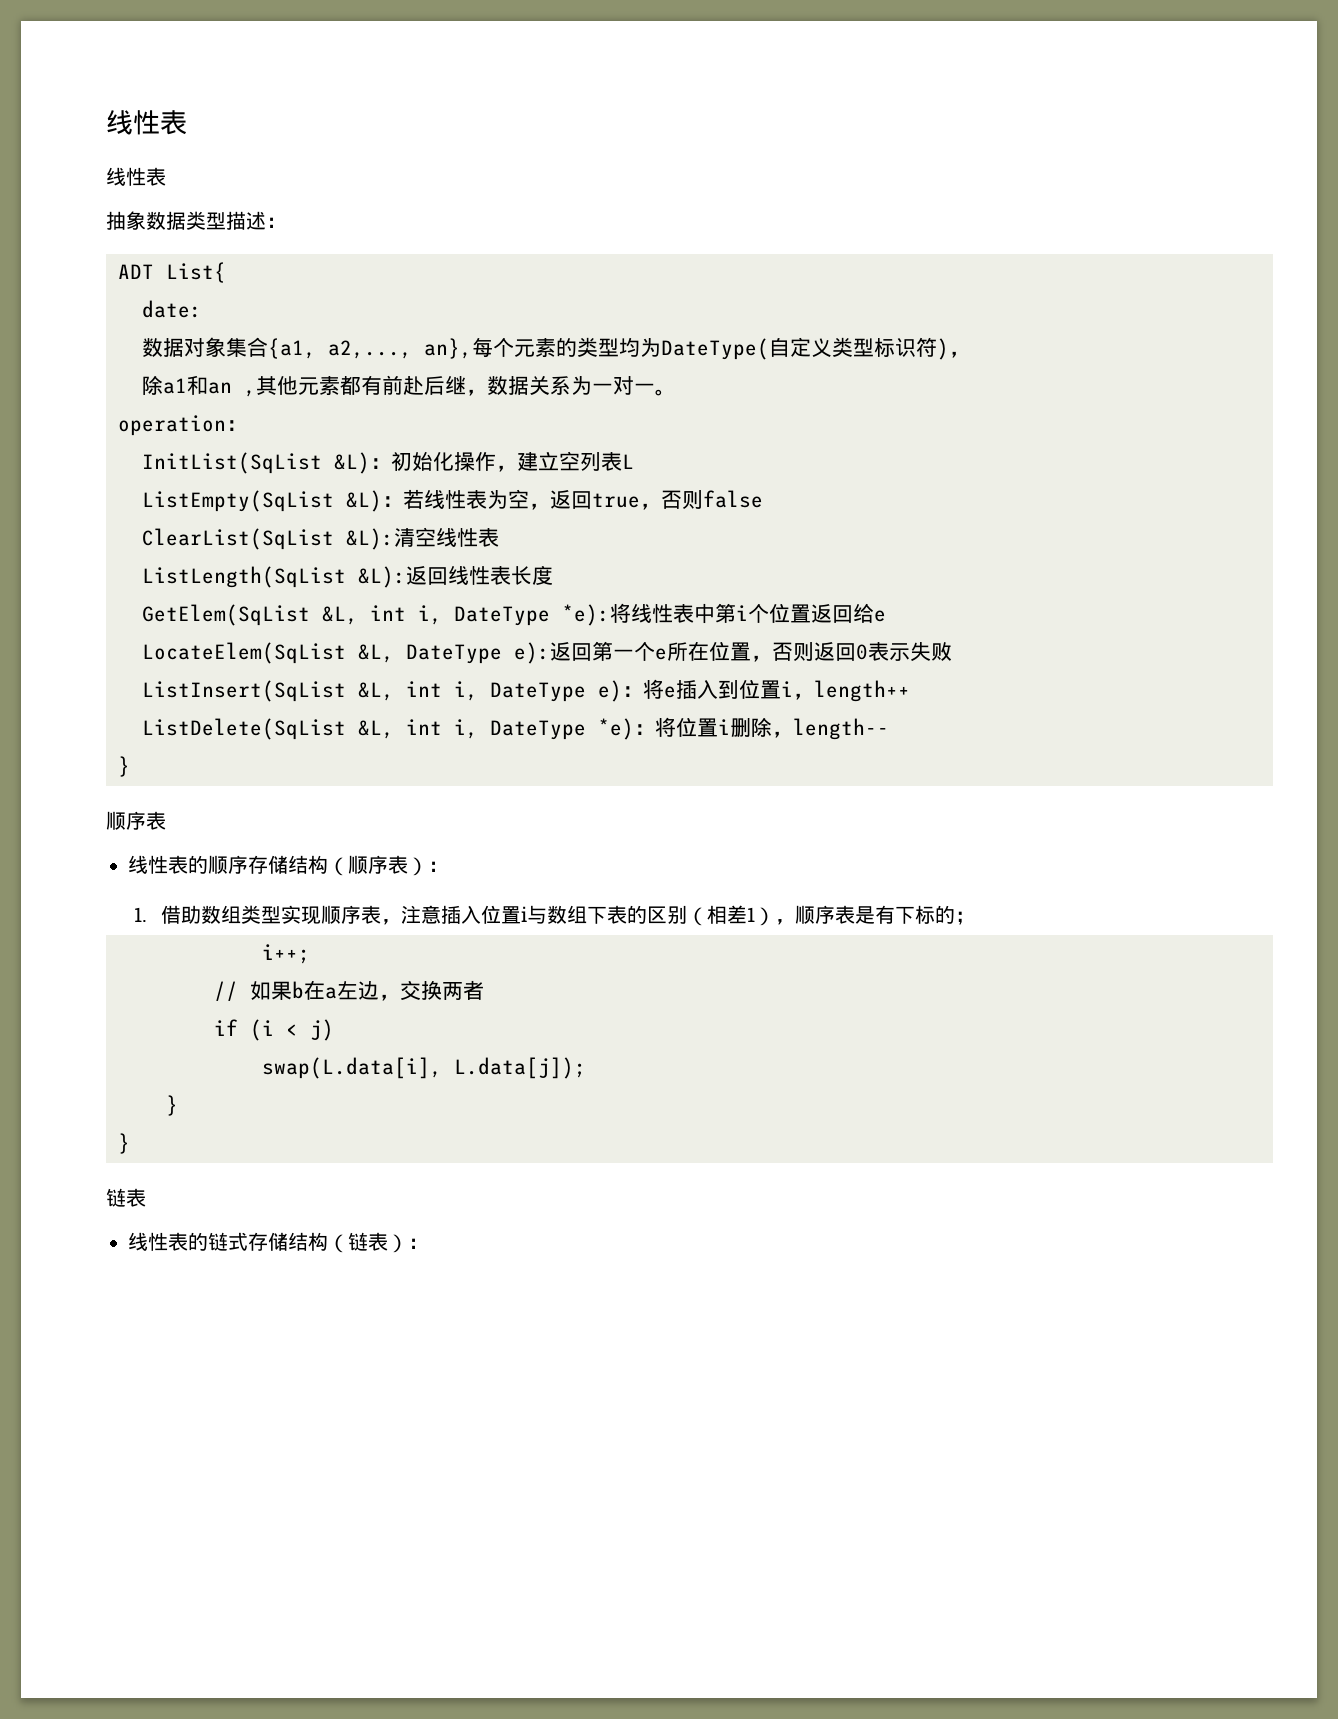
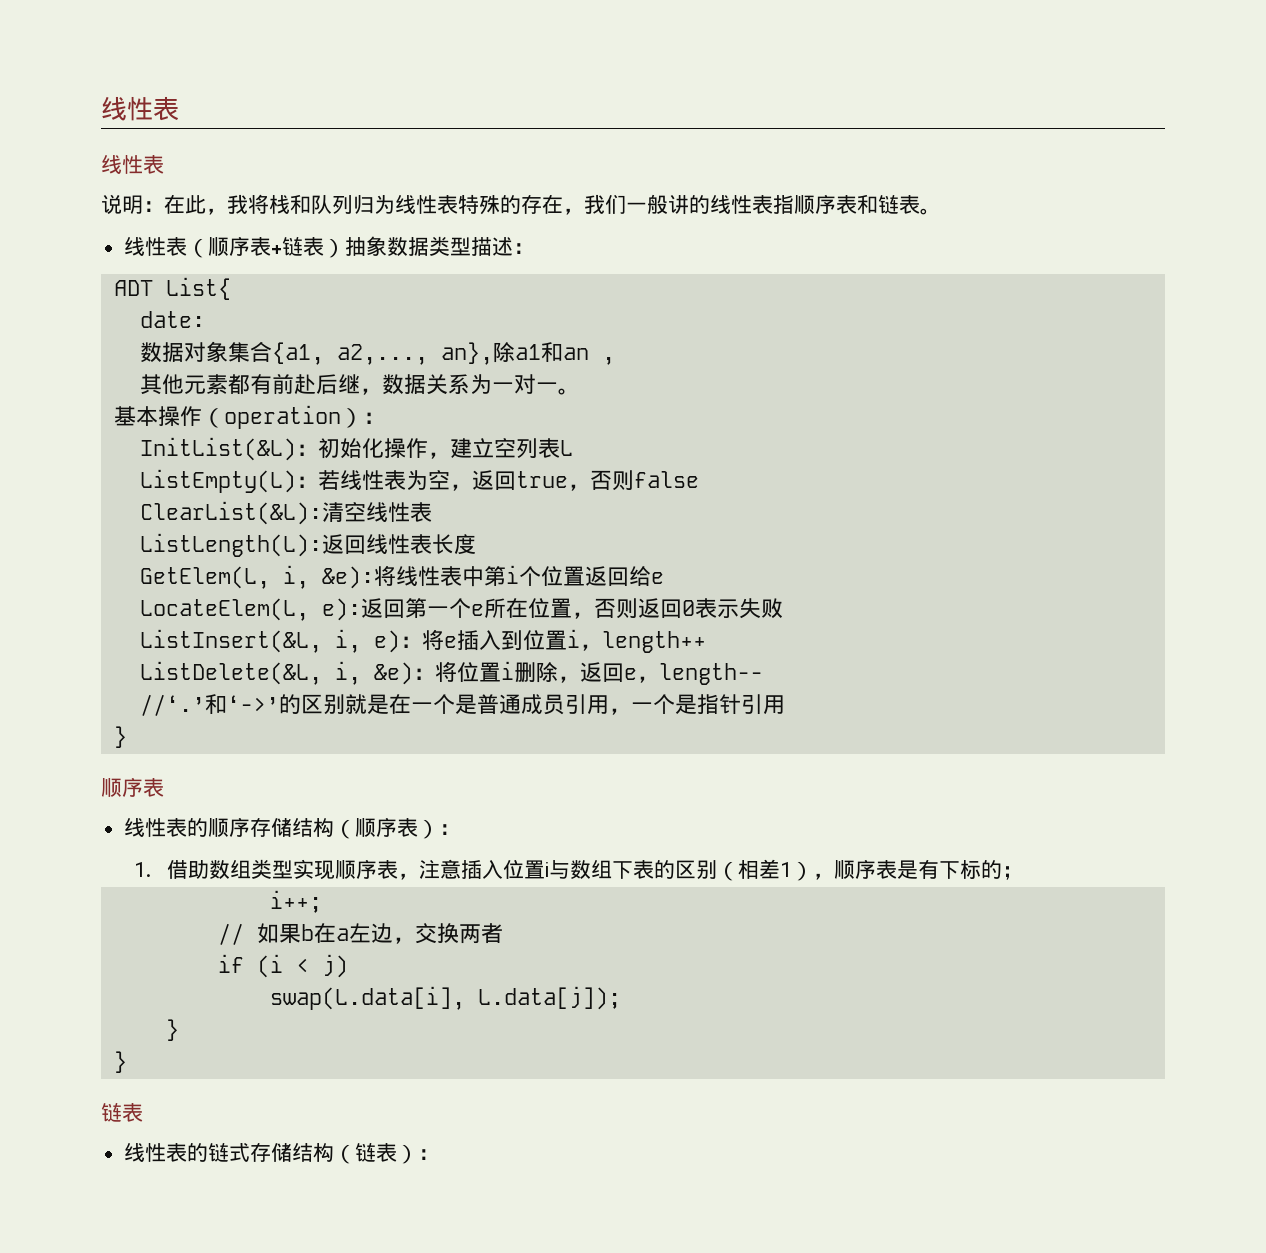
- 抽象数据类型描述：
+ 说明：在此，我将栈和队列归为线性表特殊的存在，我们一般讲的线性表指顺序表和链表。
+ 线性表（顺序表+链表）抽象数据类型描述：
- 数据对象集合{a1, a2,..., an},每个元素的类型均为DateType(自定义类型标识符)，
- 除a1和an ,其他元素都有前赴后继，数据关系为一对一。
+ 数据对象集合{a1, a2,..., an},除a1和an ,
+ 其他元素都有前赴后继，数据关系为一对一。
- operation：
- InitList(SqList &L)：初始化操作，建立空列表L
+ 基本操作（operation）：
+ InitList(&L)：初始化操作，建立空列表L
- ListEmpty(SqList &L)：若线性表为空，返回true，否则false
+ ListEmpty(L)：若线性表为空，返回true，否则false
- ClearList(SqList &L):清空线性表
+ ClearList(&L):清空线性表
- ListLength(SqList &L):返回线性表长度
+ ListLength(L):返回线性表长度
- GetElem(SqList &L, int i, DateType *e):将线性表中第i个位置返回给e
+ GetElem(L, i, &e):将线性表中第i个位置返回给e
- LocateElem(SqList &L, DateType e):返回第一个e所在位置，否则返回0表示失败
+ LocateElem(L, e):返回第一个e所在位置，否则返回0表示失败
- ListInsert(SqList &L, int i, DateType e)：将e插入到位置i，length++
+ ListInsert(&L, i, e)：将e插入到位置i，length++
- ListDelete(SqList &L, int i, DateType *e)：将位置i删除，length--
+ ListDelete(&L, i, &e)：将位置i删除，返回e，length--
+ //‘.’和‘->’的区别就是在一个是普通成员引用，一个是指针引用

